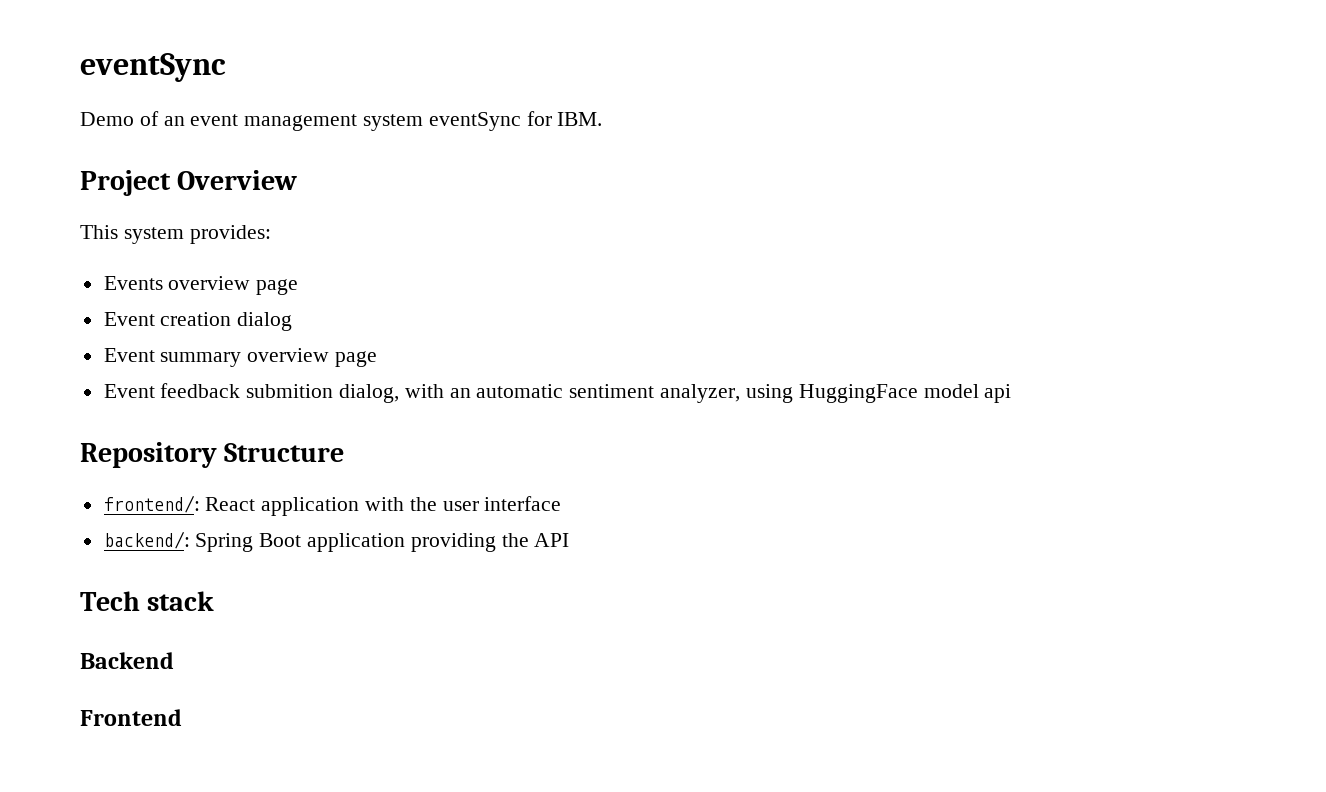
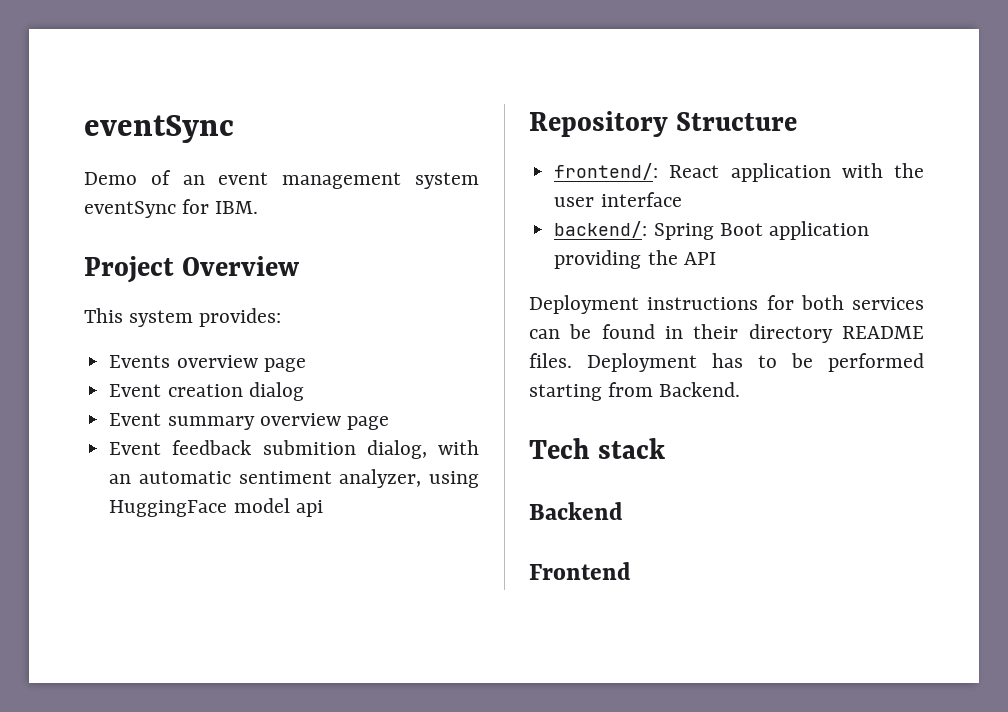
+ Deployment instructions for both services can be found in their directory README files. Deployment has to be performed starting from Backend.

